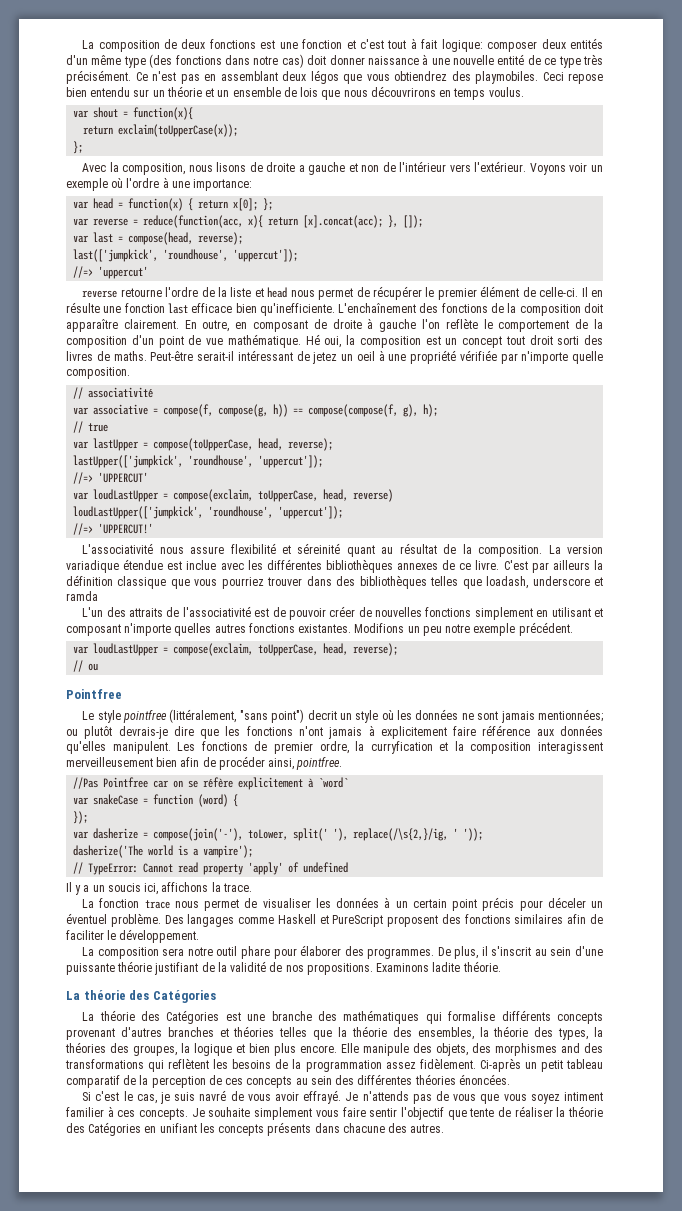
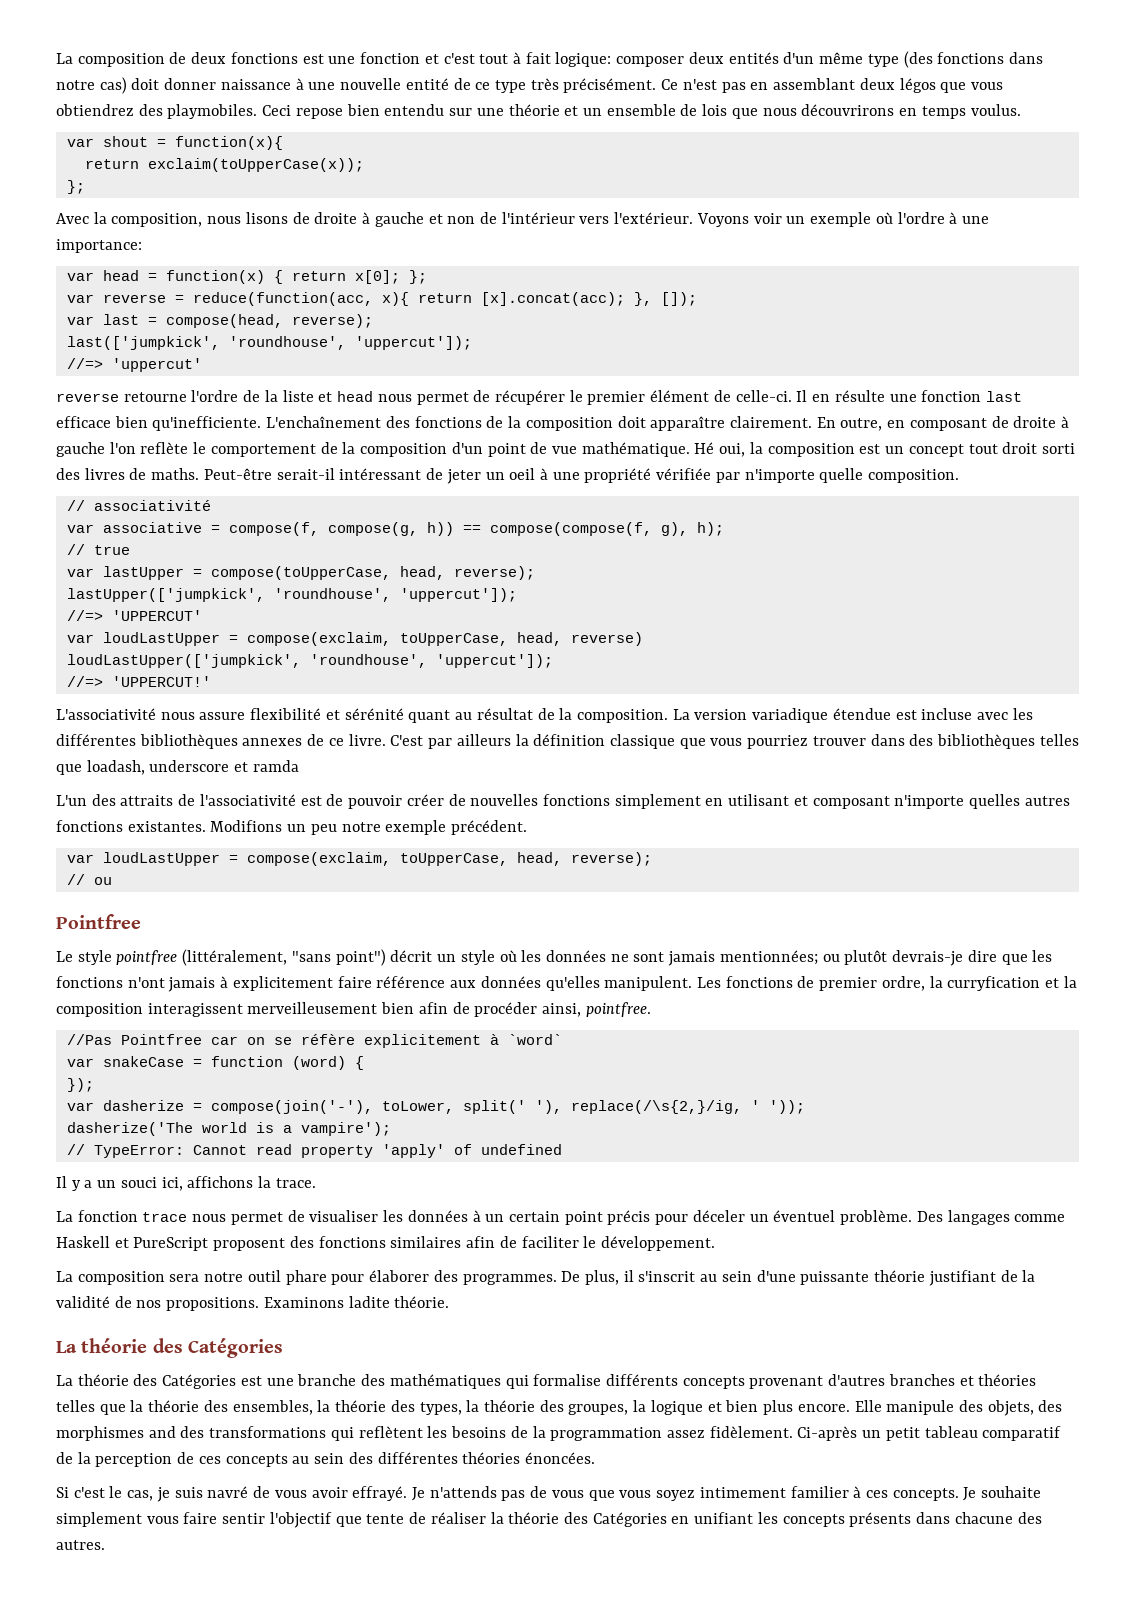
- Ceci repose bien entendu sur un théorie et un ensemble de lois que nous découvrirons en temps voulus.
+ Ceci repose bien entendu sur une théorie et un ensemble de lois que nous découvrirons en temps voulus.
- Avec la composition, nous lisons de droite a gauche et non de l'intérieur vers l'extérieur.
+ Avec la composition, nous lisons de droite à gauche et non de l'intérieur vers l'extérieur.
- Peut-être serait-il intéressant de jetez un oeil à une propriété vérifiée par n'importe quelle composition.
+ Peut-être serait-il intéressant de jeter un oeil à une propriété vérifiée par n'importe quelle composition.
- L'associativité nous assure flexibilité et séreinité quant au résultat de la composition.
+ L'associativité nous assure flexibilité et sérénité quant au résultat de la composition.
- La version variadique étendue est inclue avec les différentes bibliothèques annexes de ce livre.
+ La version variadique étendue est incluse avec les différentes bibliothèques annexes de ce livre.
- Le style pointfree (littéralement, "sans point") decrit un style où les données ne sont jamais mentionnées; ou plutôt devrais-je dire que les fonctions n'ont jamais à explicitement faire référence aux données qu'elles manipulent.
+ Le style pointfree (littéralement, "sans point") décrit un style où les données ne sont jamais mentionnées; ou plutôt devrais-je dire que les fonctions n'ont jamais à explicitement faire référence aux données qu'elles manipulent.
- Il y a un soucis ici, affichons la trace.
+ Il y a un souci ici, affichons la trace.
- La théorie des Catégories est une branche des mathématiques qui formalise différents concepts provenant d'autres branches et théories telles que la théorie des ensembles, la théorie des types, la théories des groupes, la logique et bien plus encore.
+ La théorie des Catégories est une branche des mathématiques qui formalise différents concepts provenant d'autres branches et théories telles que la théorie des ensembles, la théorie des types, la théorie des groupes, la logique et bien plus encore.
- Je n'attends pas de vous que vous soyez intiment familier à ces concepts.
+ Je n'attends pas de vous que vous soyez intimement familier à ces concepts.

